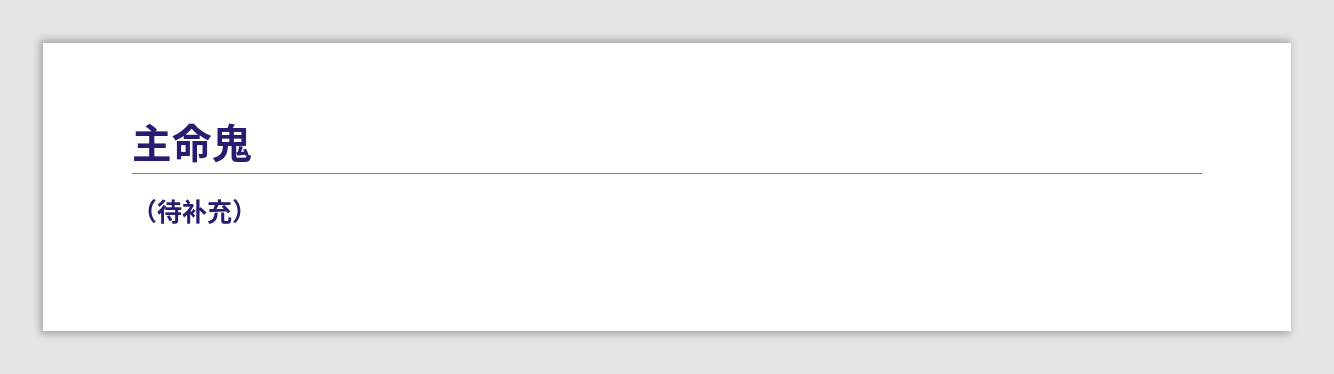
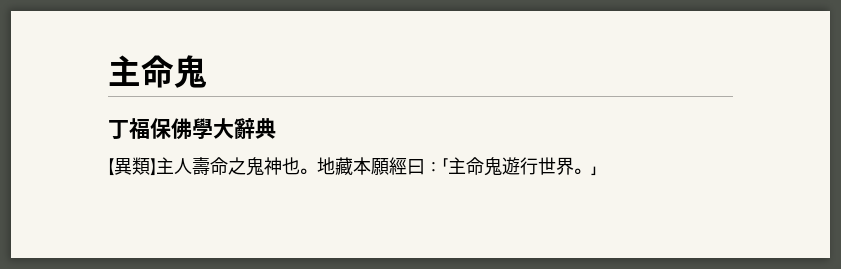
- （待补充）
+ 丁福保佛學大辭典
+ 【異類】主人壽命之鬼神也。地藏本願經曰：「主命鬼遊行世界。」

